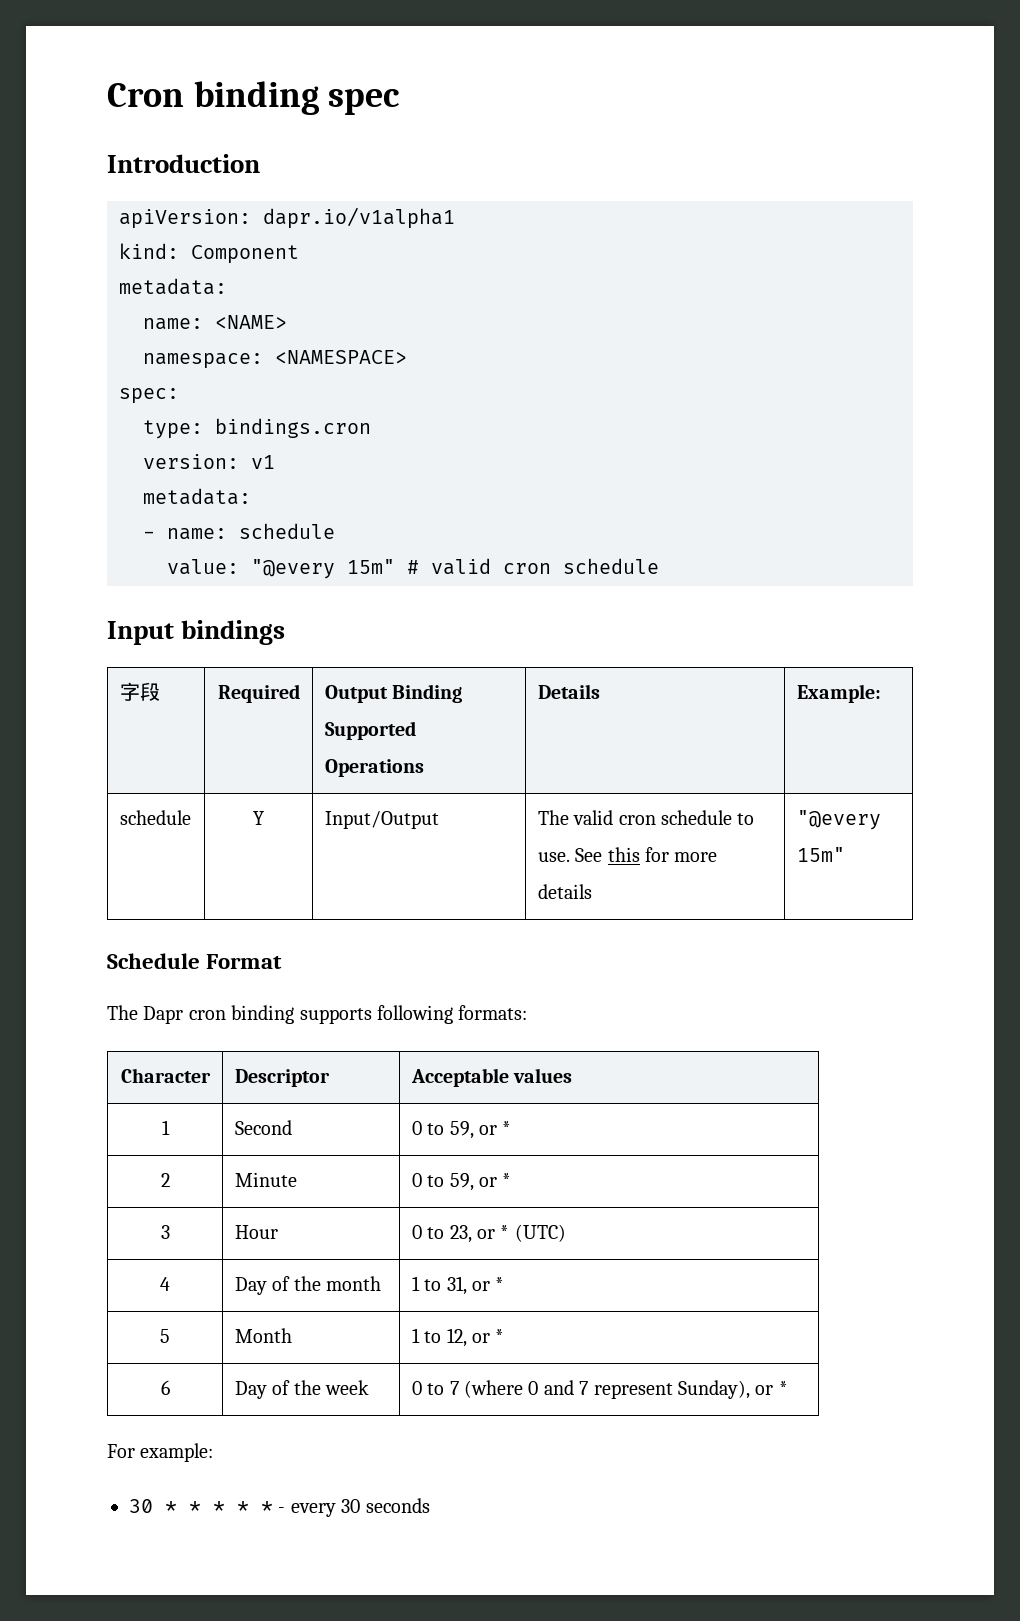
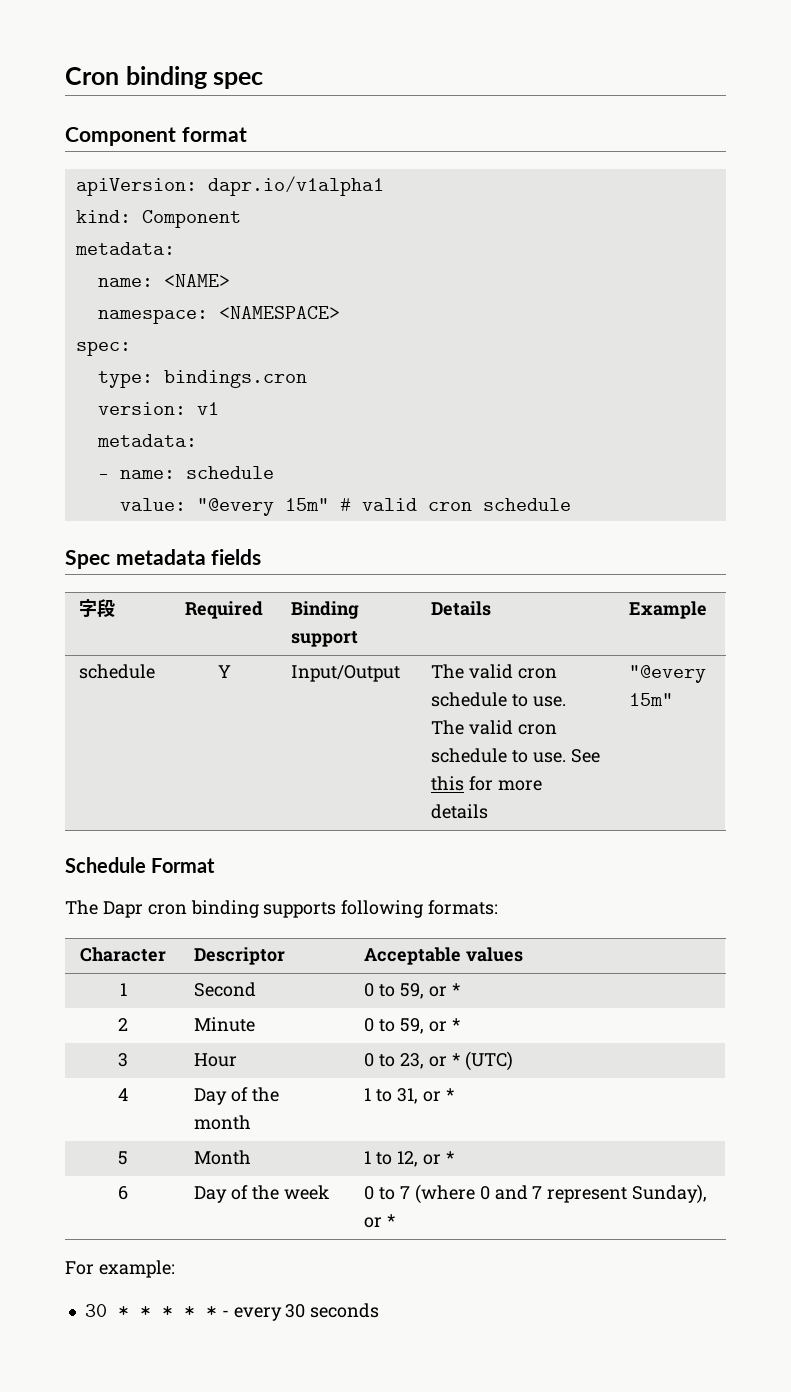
- Introduction
+ Component format
- Input bindings
+ Spec metadata fields
- 字段 | Required | Output Binding Supported Operations | Details | Example:
+ 字段 | Required | Binding support | Details | Example
- schedule | Y | Input/Output | The valid cron schedule to use. See this for more details | "@every 15m"
+ schedule | Y | Input/Output | The valid cron schedule to use. The valid cron schedule to use. See this for more details | "@every 15m"

